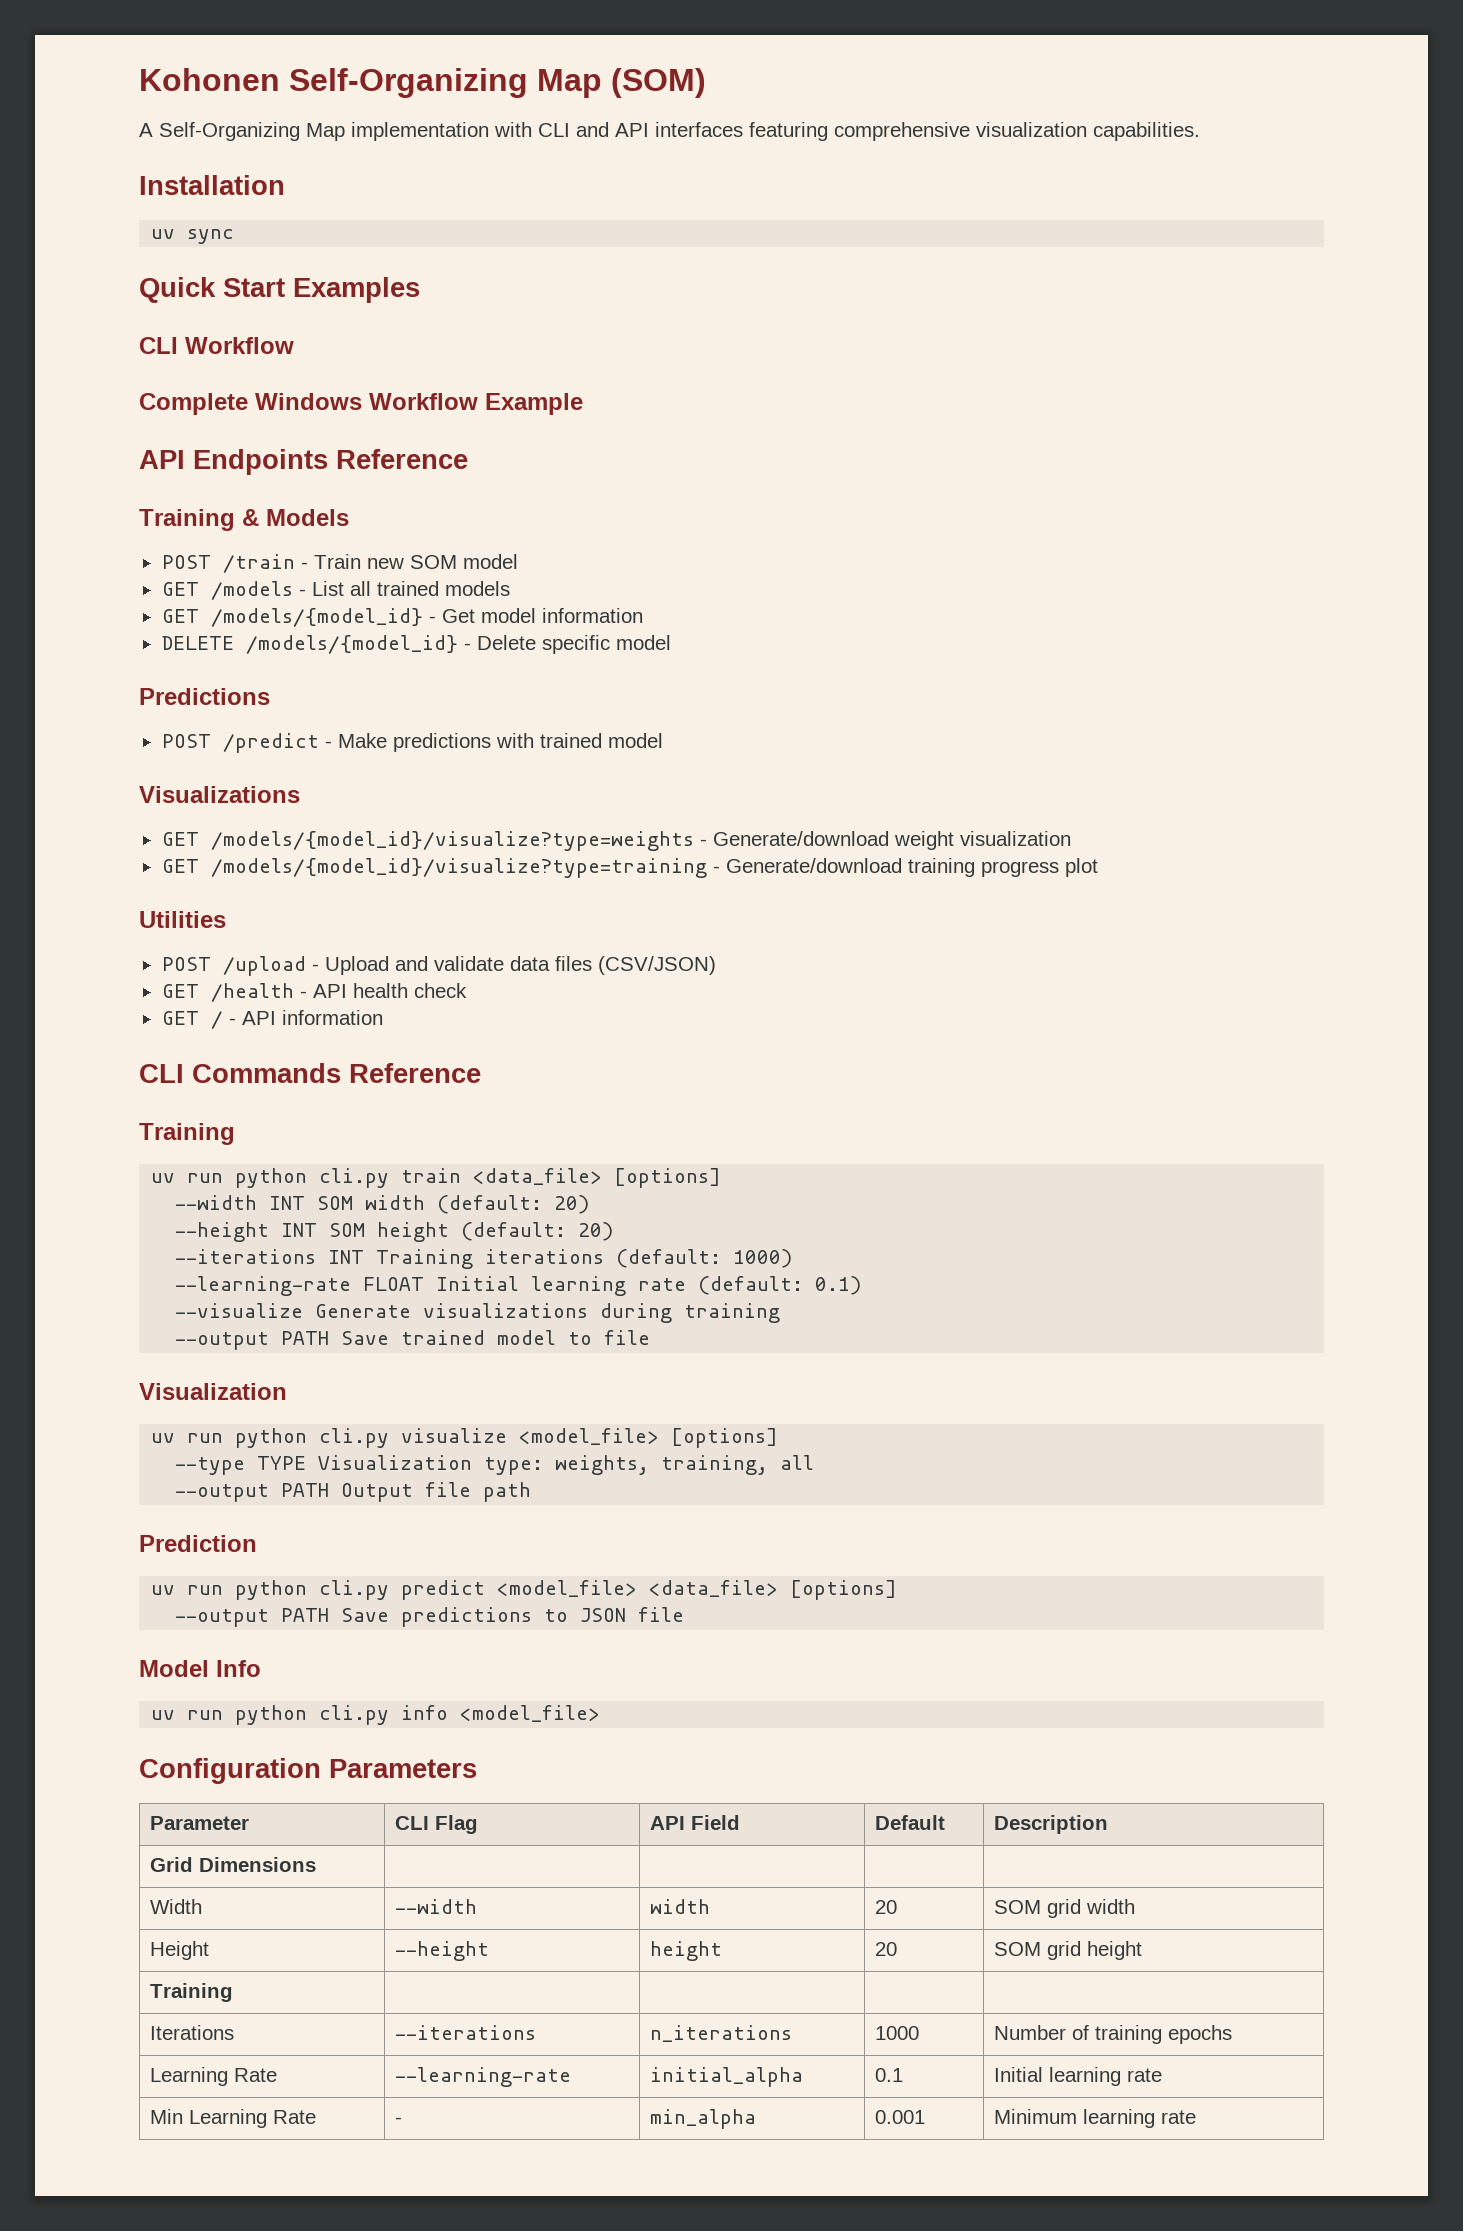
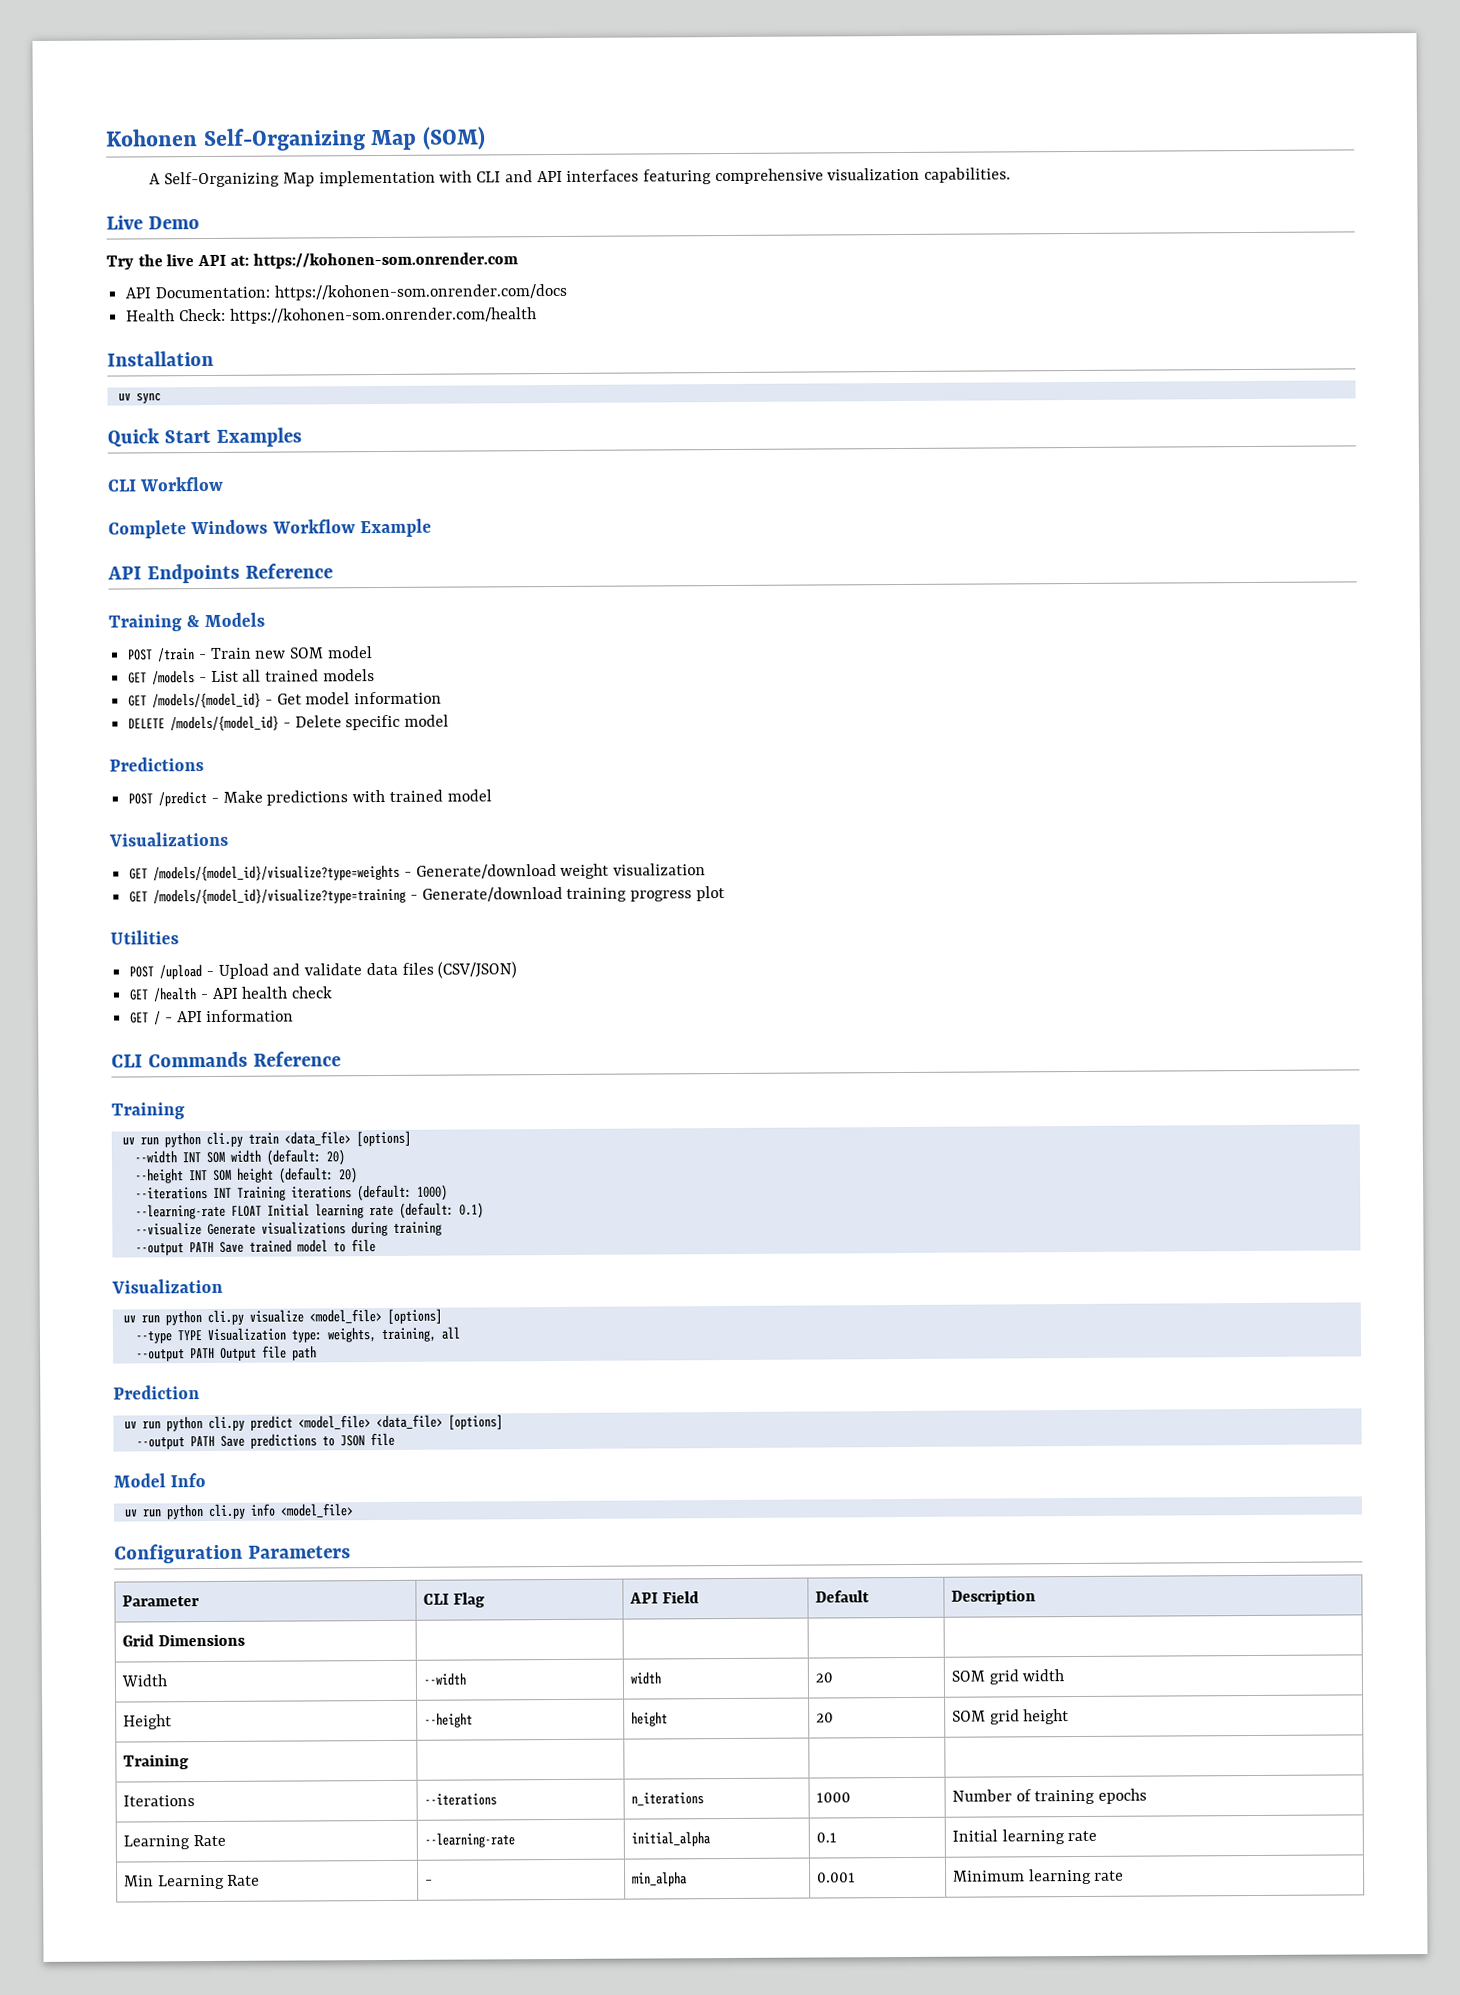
+ Live Demo
+ Try the live API at: https://kohonen-som.onrender.com
+ API Documentation: https://kohonen-som.onrender.com/docs
+ Health Check: https://kohonen-som.onrender.com/health

